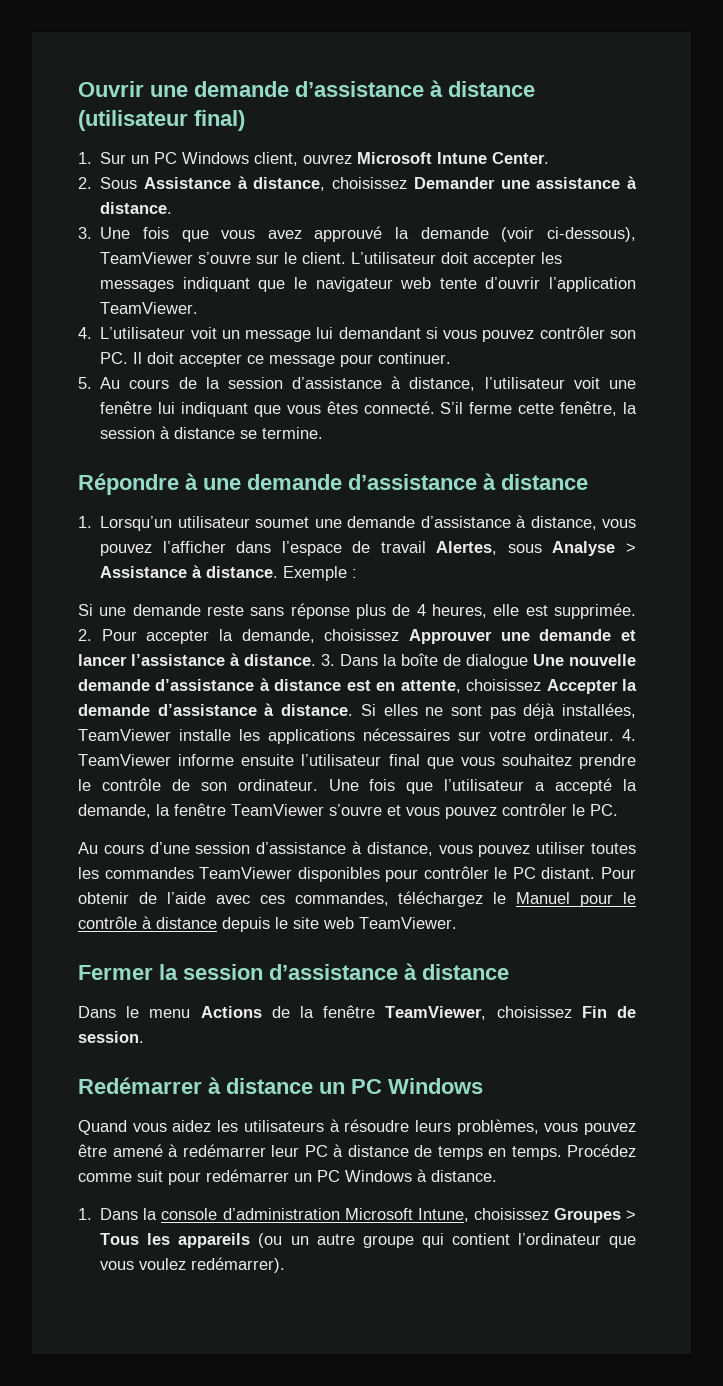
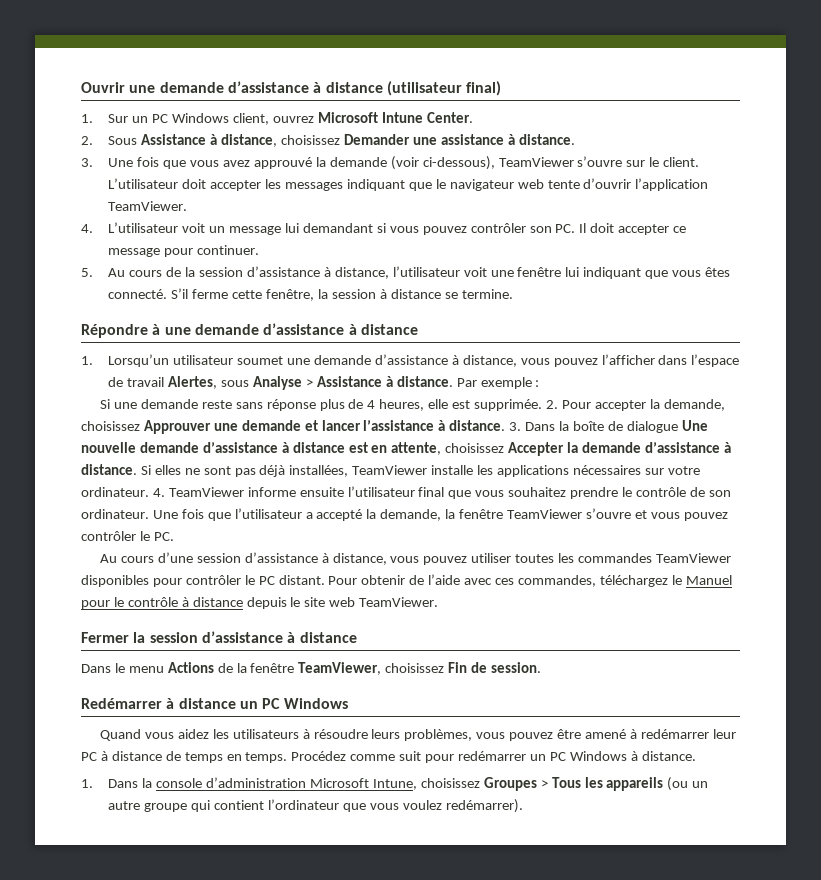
- Exemple :
+ Par exemple :

